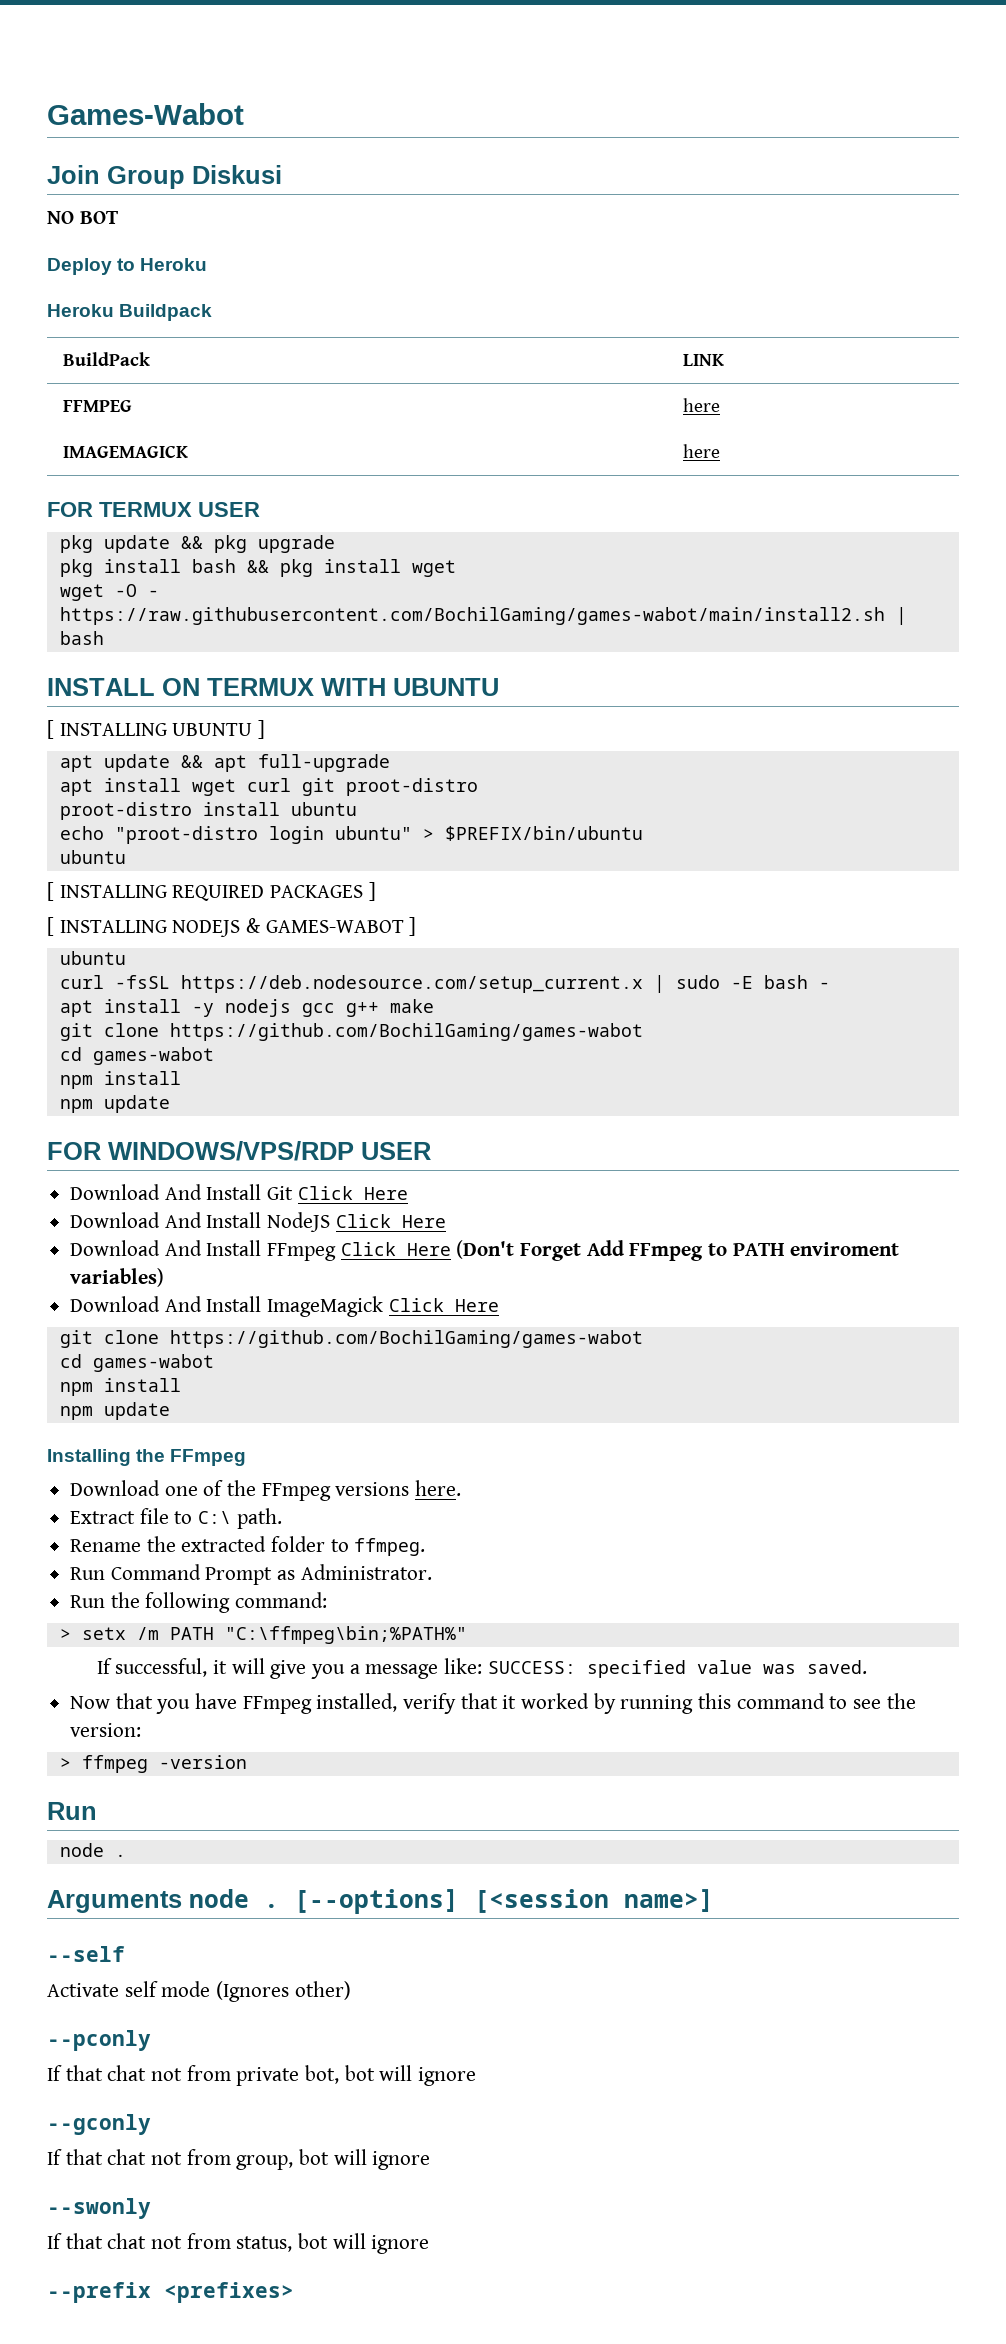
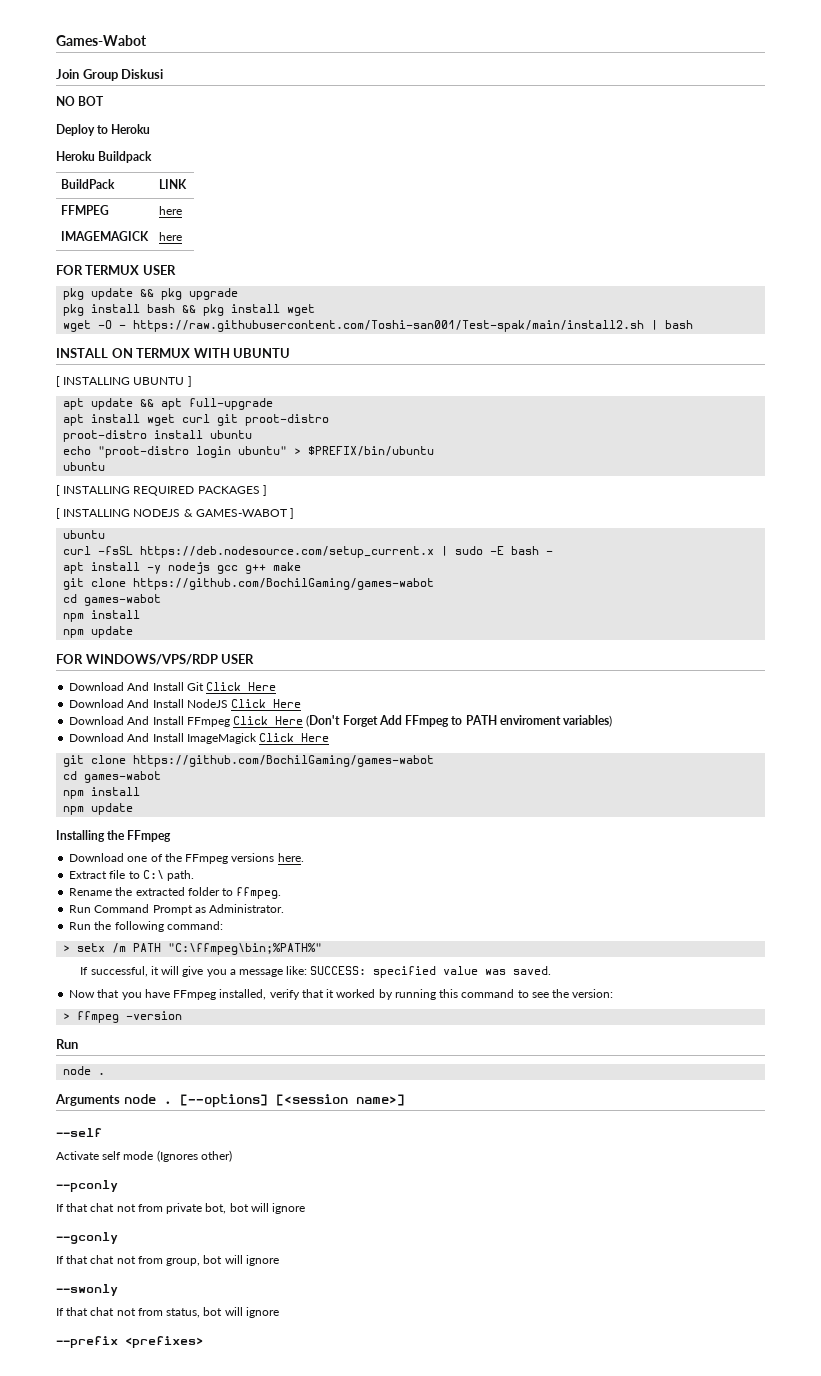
- wget -O - https://raw.githubusercontent.com/BochilGaming/games-wabot/main/install2.sh | bash
+ wget -O - https://raw.githubusercontent.com/Toshi-san001/Test-spak/main/install2.sh | bash

